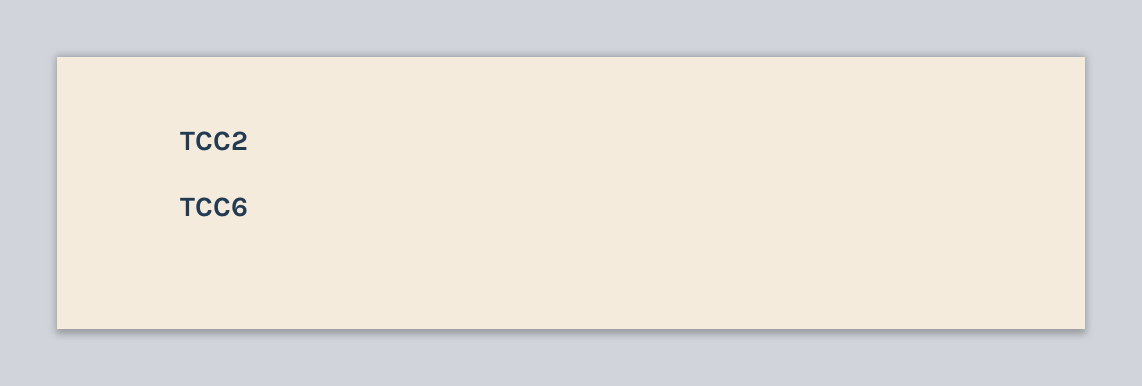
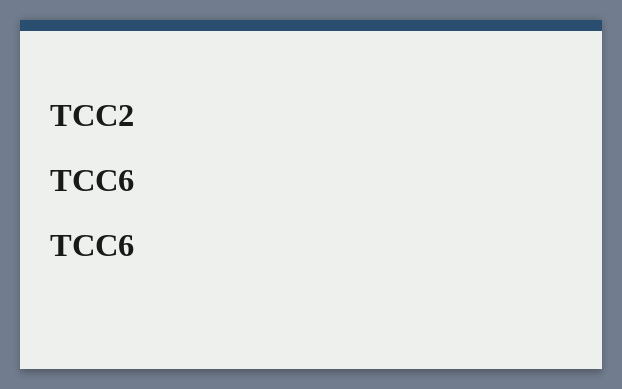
  TCC2
+ TCC6

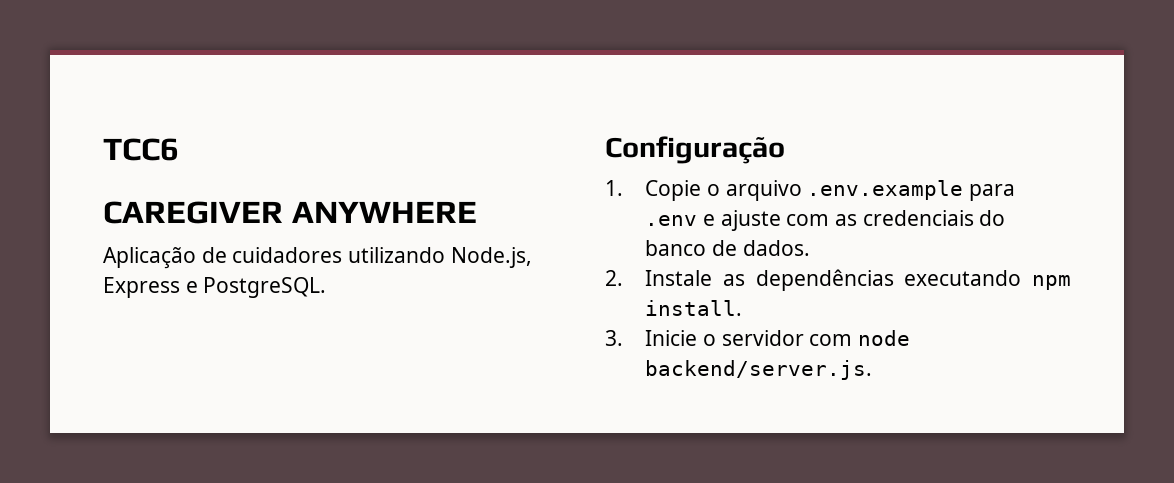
- TCC2
  TCC6
- TCC6
+ CAREGIVER ANYWHERE
+ Aplicação de cuidadores utilizando Node.js, Express e PostgreSQL.
+ Configuração
+ 1. Copie o arquivo .env.example para .env e ajuste com as credenciais do banco de dados.
+ 2. Instale as dependências executando npm install.
+ 3. Inicie o servidor com node backend/server.js.

